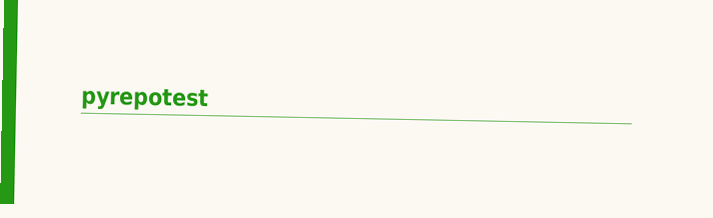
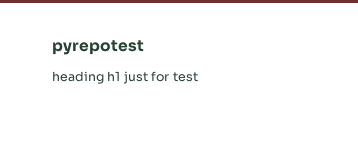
+ heading h1 just for test

